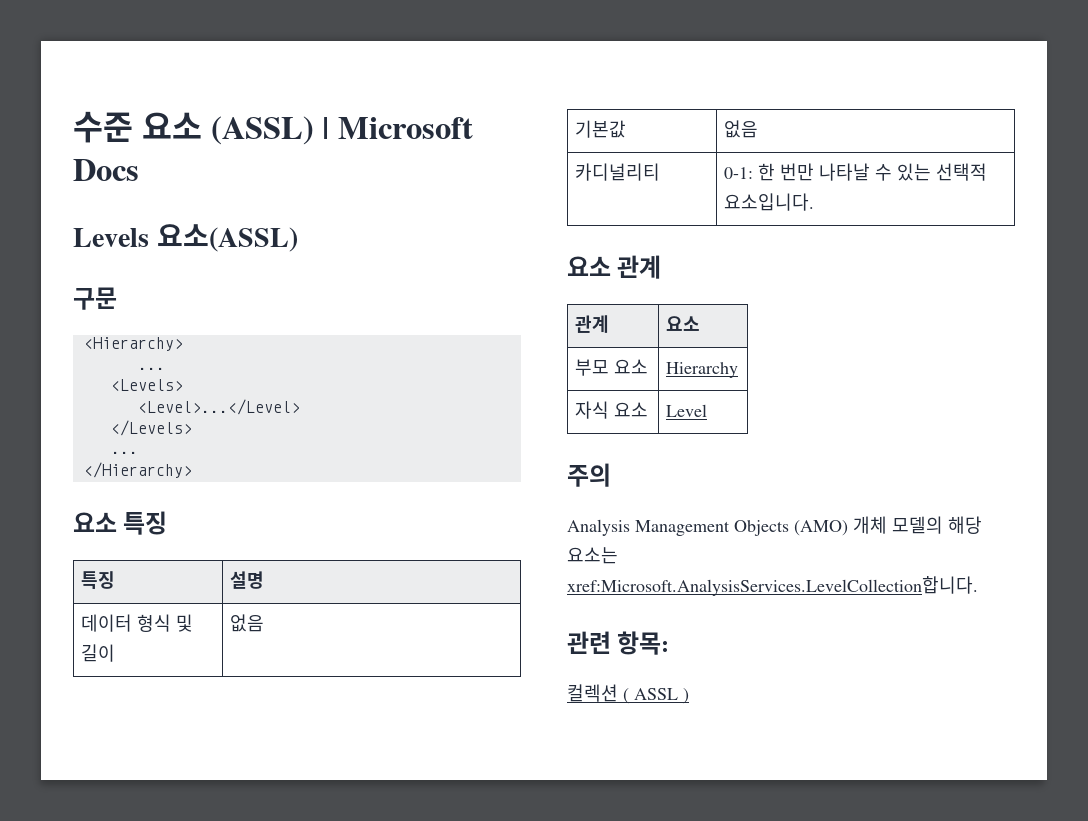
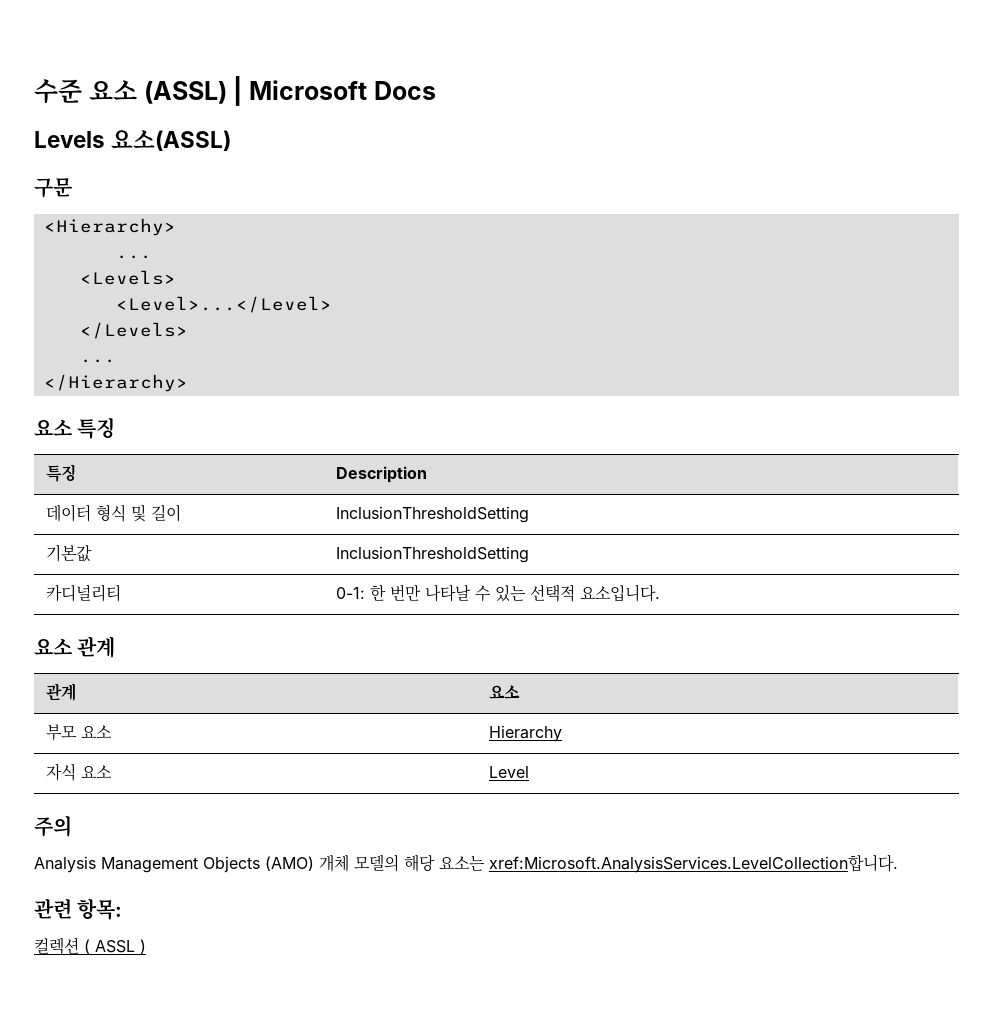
- 특징 | 설명
+ 특징 | Description
- 데이터 형식 및 길이 | 없음
+ 데이터 형식 및 길이 | InclusionThresholdSetting
- 기본값 | 없음
+ 기본값 | InclusionThresholdSetting

